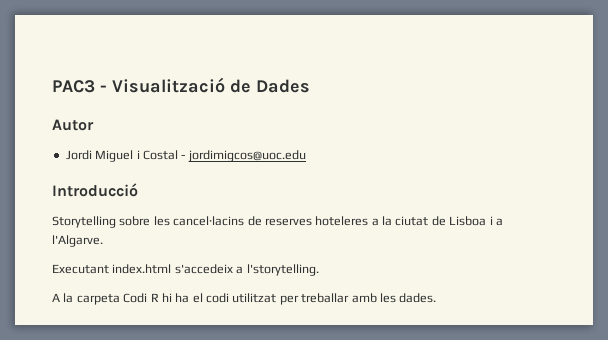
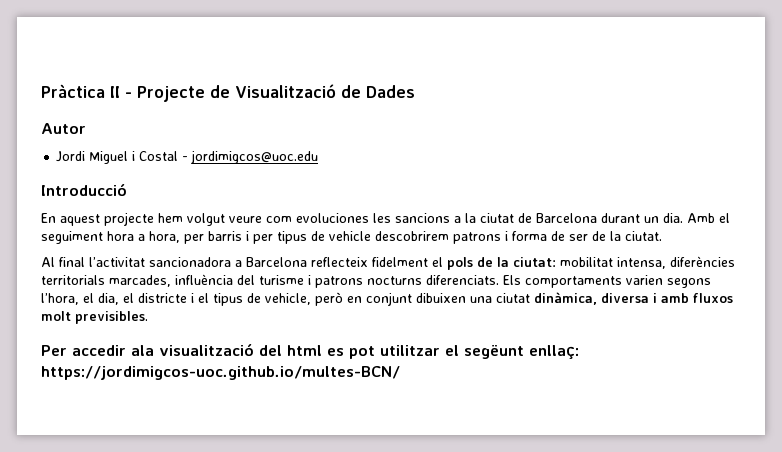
- PAC3 - Visualització de Dades
+ Pràctica II - Projecte de Visualització de Dades
- Storytelling sobre les cancel·lacins de reserves hoteleres a la ciutat de Lisboa i a l'Algarve.
- Executant index.html s'accedeix a l'storytelling.
- A la carpeta Codi R hi ha el codi utilitzat per treballar amb les dades.
+ En aquest projecte hem volgut veure com evoluciones les sancions a la ciutat de Barcelona durant un dia. Amb el seguiment hora a hora, per barris i per tipus de vehicle descobrirem patrons i forma de ser de la ciutat.
+ Al final l’activitat sancionadora a Barcelona reflecteix fidelment el pols de la ciutat: mobilitat intensa, diferències territorials marcades, influència del turisme i patrons nocturns diferenciats. Els comportaments varien segons l’hora, el dia, el districte i el tipus de vehicle, però en conjunt dibuixen una ciutat dinàmica, diversa i amb fluxos molt previsibles.
+ Per accedir ala visualització del html es pot utilitzar el segëunt enllaç: https://jordimigcos-uoc.github.io/multes-BCN/

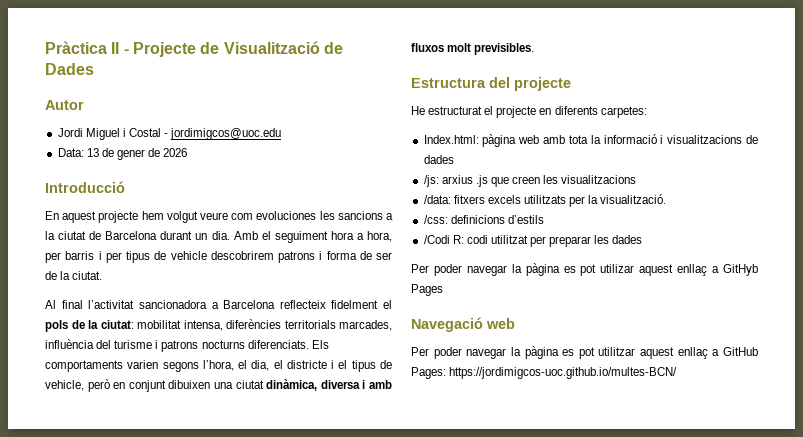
+ Data: 13 de gener de 2026
- Per accedir ala visualització del html es pot utilitzar el segëunt enllaç: https://jordimigcos-uoc.github.io/multes-BCN/
+ Estructura del projecte
+ He estructurat el projecte en diferents carpetes:
+ Index.html: pàgina web amb tota la informació i visualitzacions de dades
+ /js: arxius .js que creen les visualitzacions
+ /data: fitxers excels utilitzats per la visualització.
+ /css: definicions d’estils
+ /Codi R: codi utilitzat per preparar les dades
+ Per poder navegar la pàgina es pot utilizar aquest enllaç a GitHyb Pages
+ Navegació web
+ Per poder navegar la pàgina es pot utilitzar aquest enllaç a GitHub Pages: https://jordimigcos-uoc.github.io/multes-BCN/

